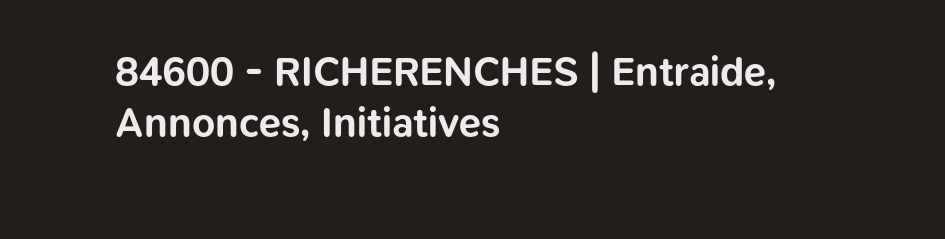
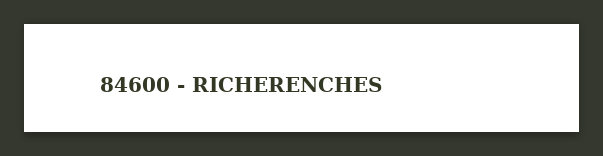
- 84600 - RICHERENCHES | Entraide, Annonces, Initiatives
+ 84600 - RICHERENCHES

